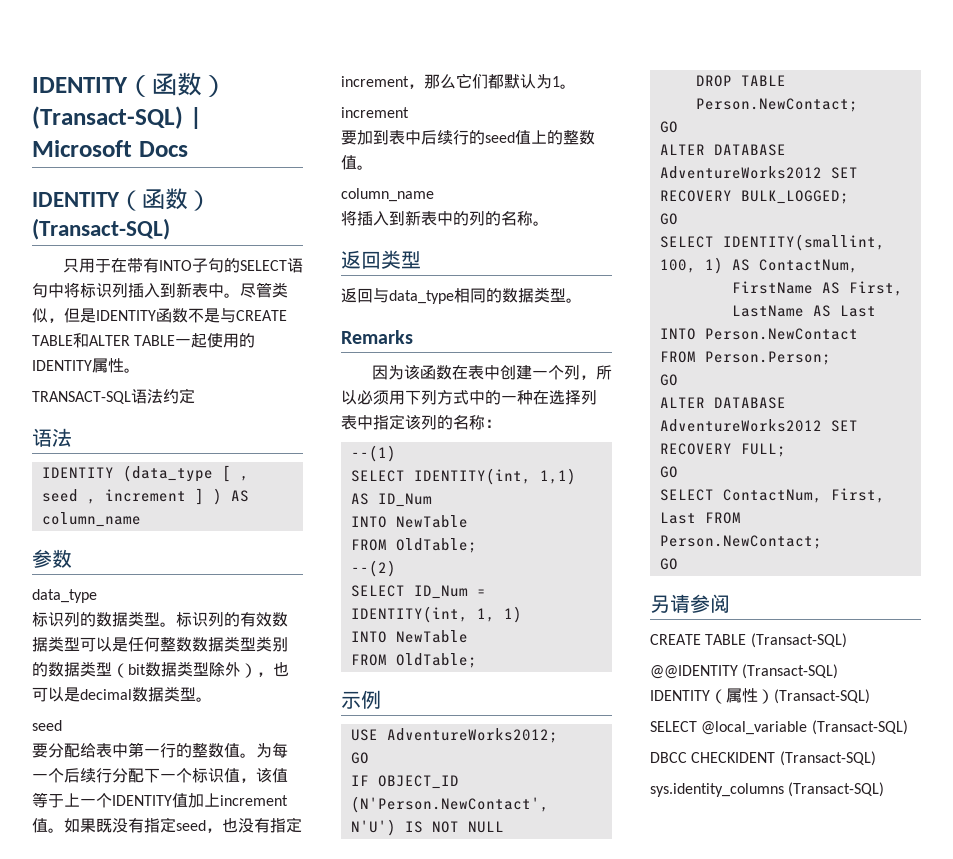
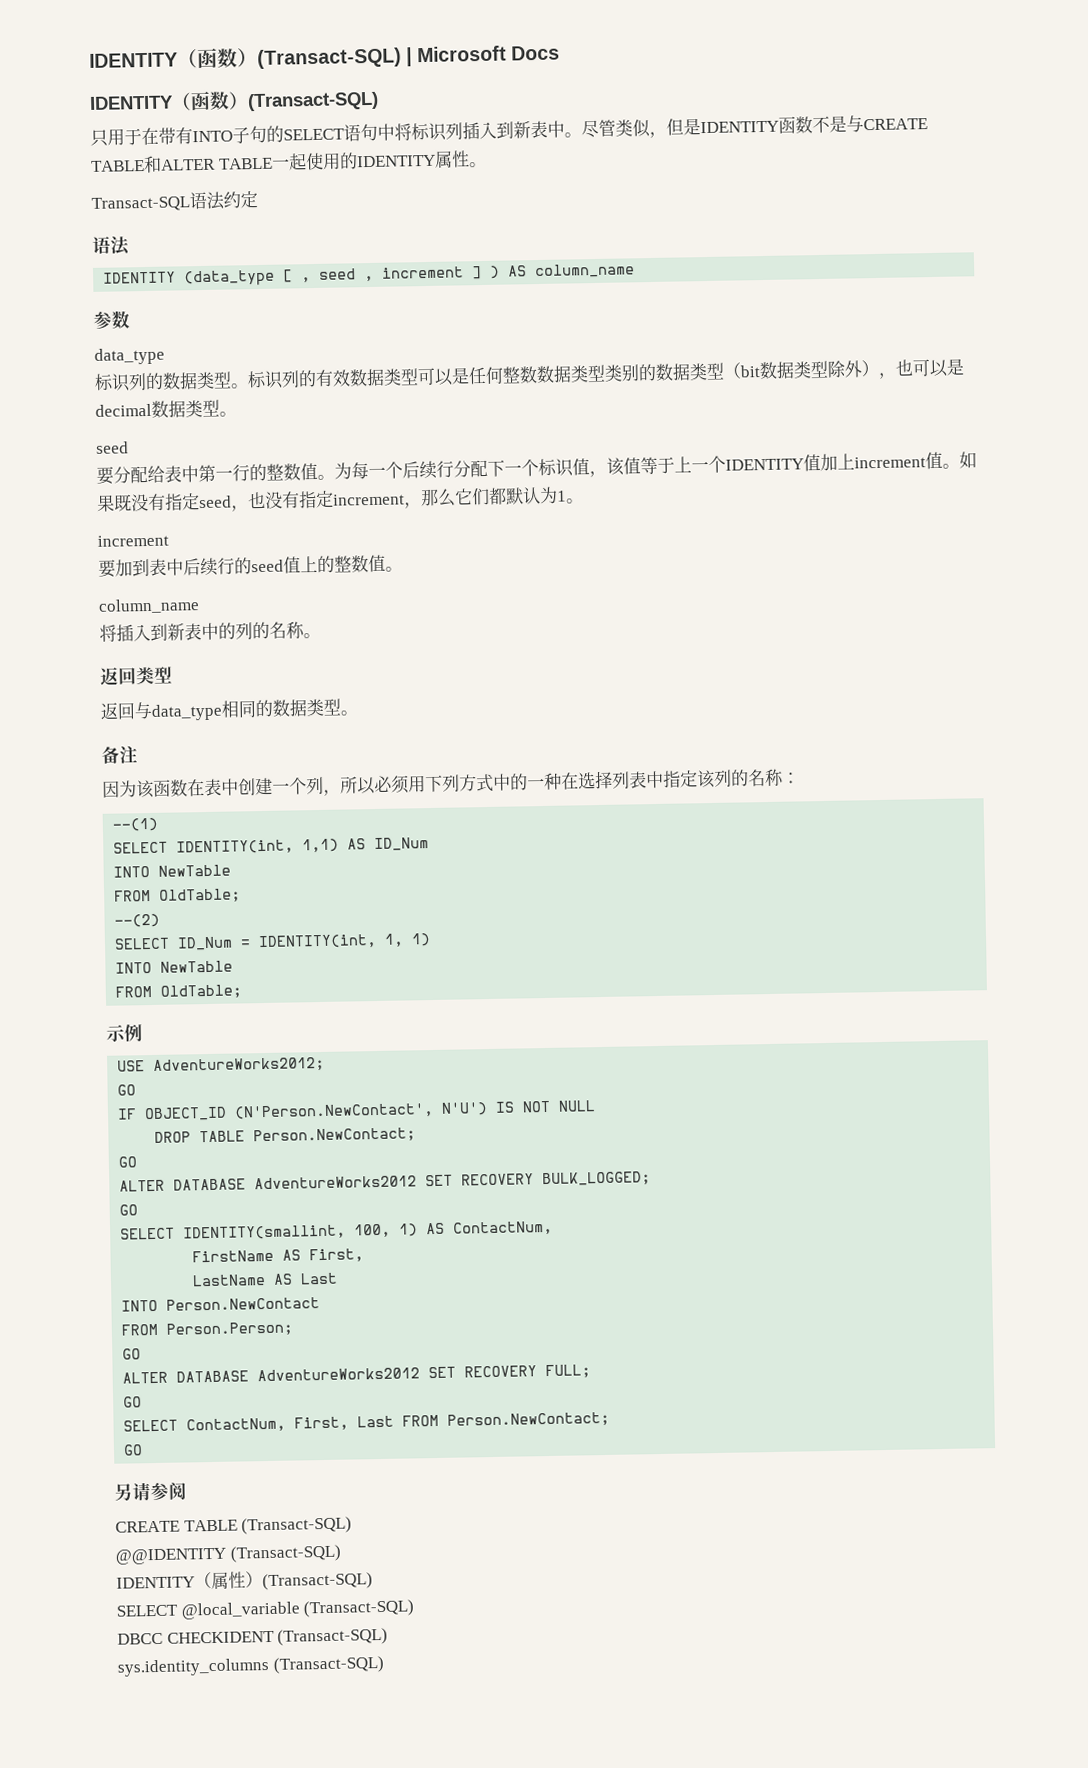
- TRANSACT-SQL语法约定
+ Transact-SQL语法约定
- Remarks
+ 备注

